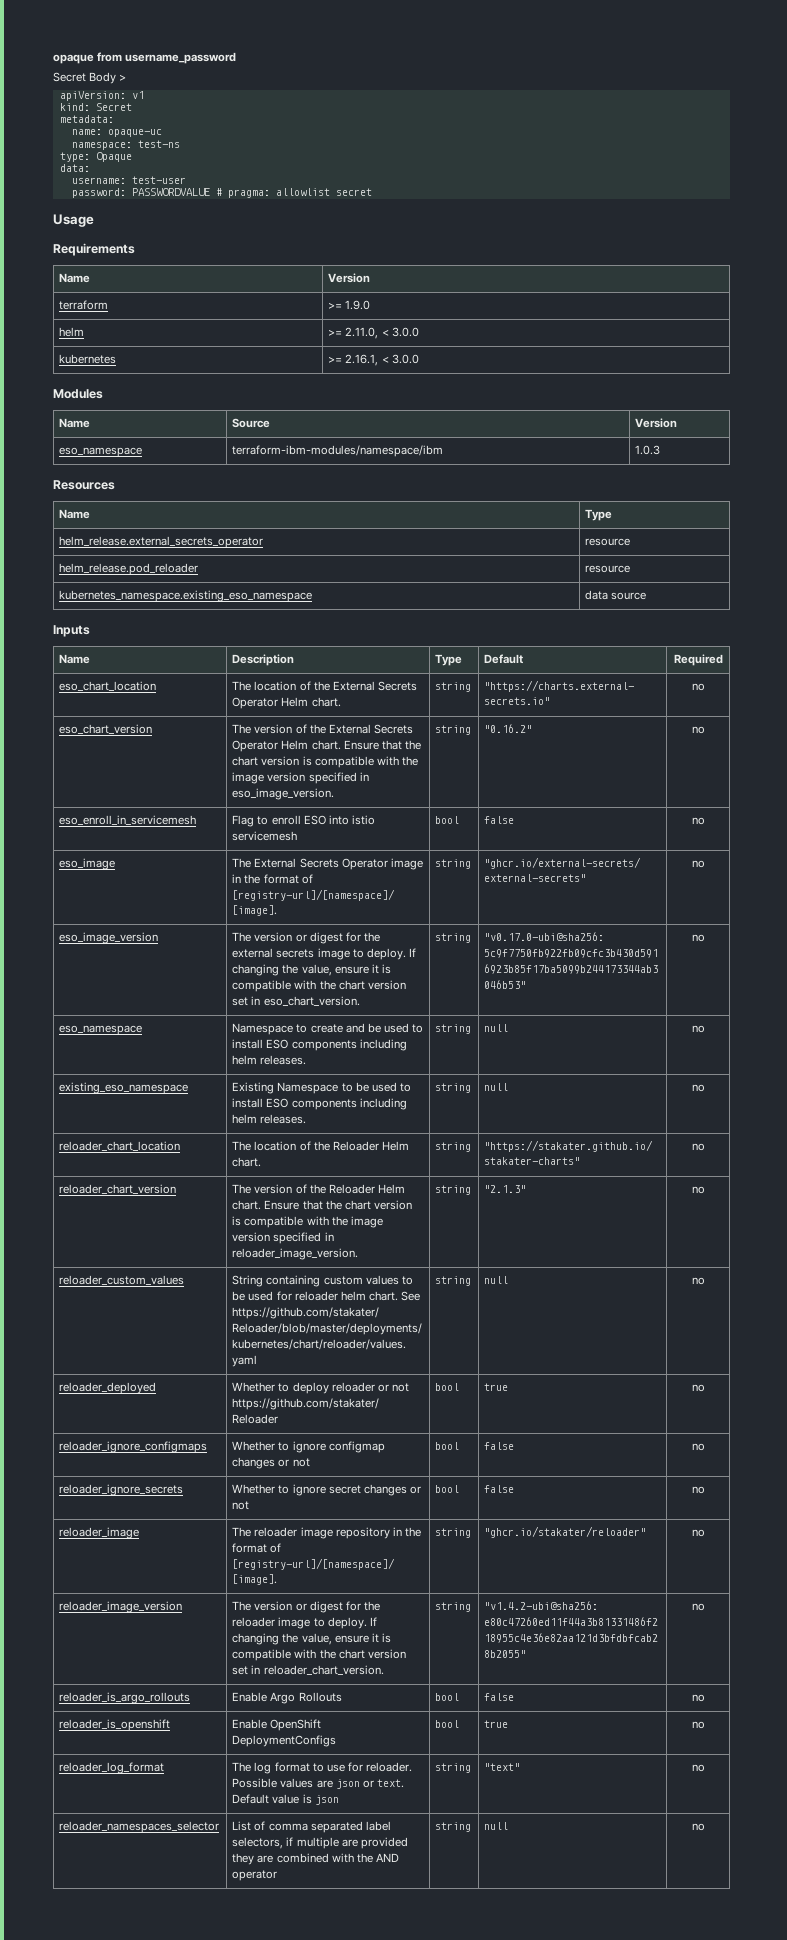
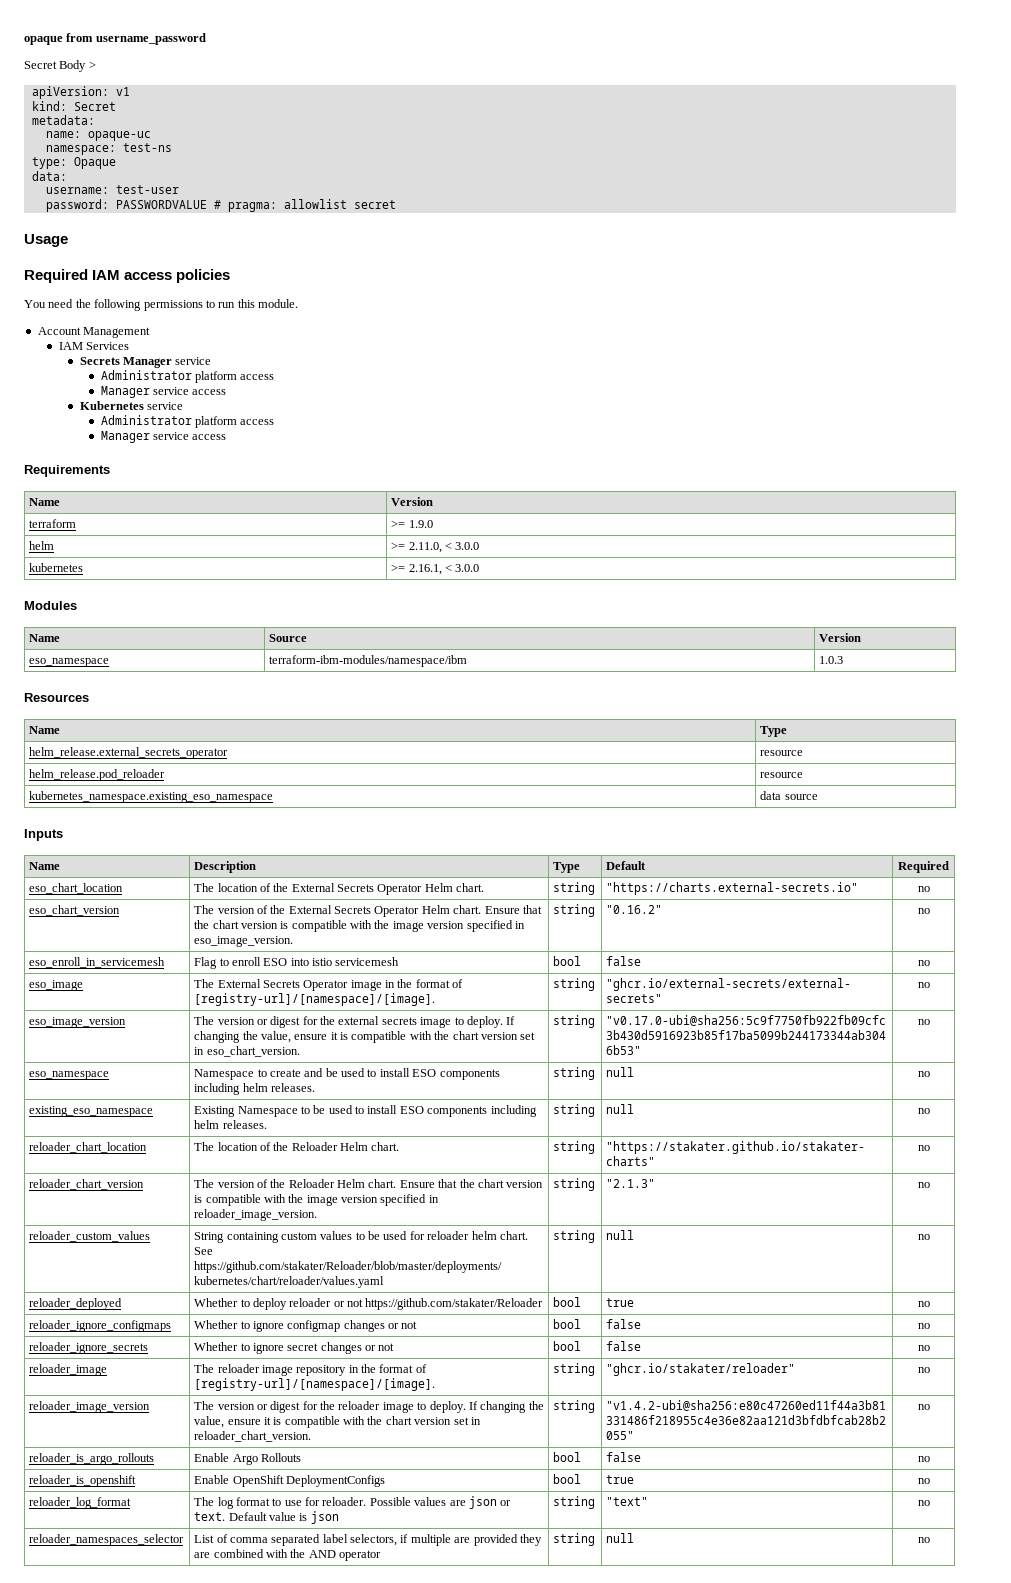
+ Required IAM access policies
+ You need the following permissions to run this module.
+ Account Management
+ IAM Services
+ Secrets Manager service
+ Administrator platform access
+ Manager service access
+ Kubernetes service
+ Administrator platform access
+ Manager service access

